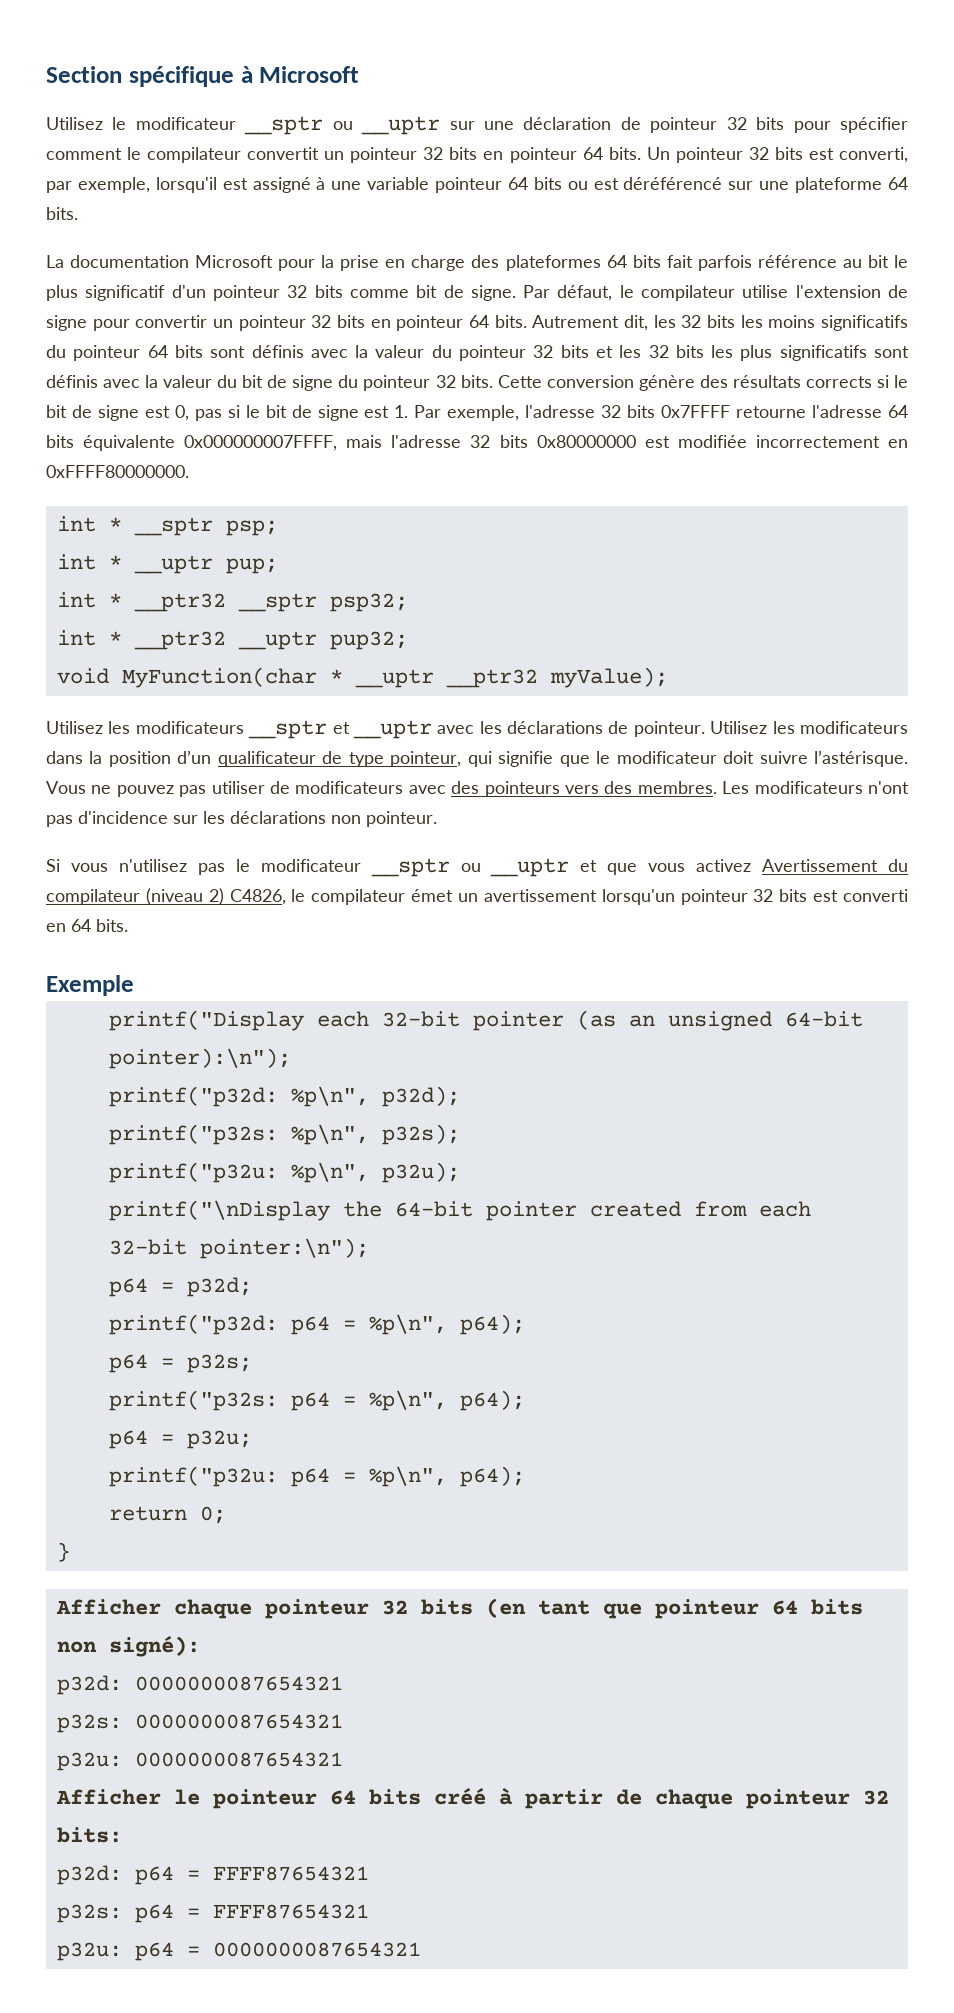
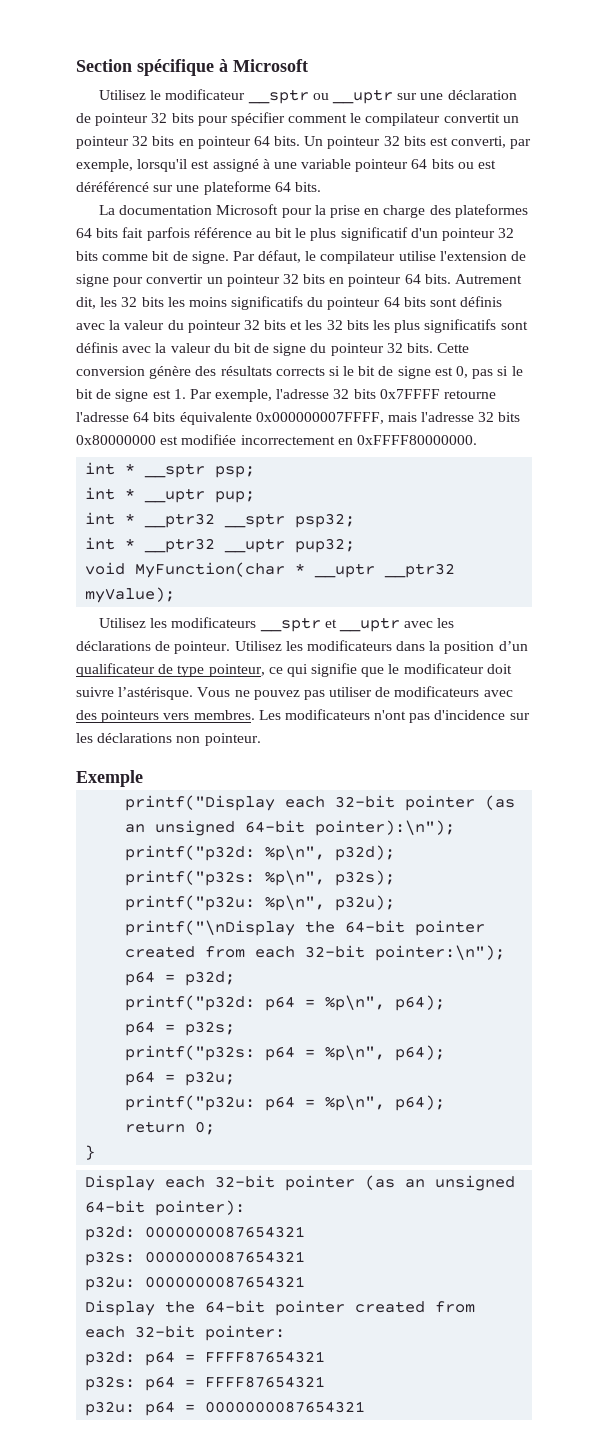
- Utilisez les modificateurs dans la position d’un qualificateur de type pointeur, qui signifie que le modificateur doit suivre l’astérisque.
+ Utilisez les modificateurs dans la position d’un qualificateur de type pointeur, ce qui signifie que le modificateur doit suivre l’astérisque.
- Vous ne pouvez pas utiliser de modificateurs avec des pointeurs vers des membres.
+ Vous ne pouvez pas utiliser de modificateurs avec des pointeurs vers membres.
- Si vous n'utilisez pas le modificateur __sptr ou __uptr et que vous activez Avertissement du compilateur (niveau 2) C4826, le compilateur émet un avertissement lorsqu'un pointeur 32 bits est converti en 64 bits.
- Afficher chaque pointeur 32 bits (en tant que pointeur 64 bits non signé):
+ Display each 32-bit pointer (as an unsigned 64-bit pointer):
- Afficher le pointeur 64 bits créé à partir de chaque pointeur 32 bits:
+ Display the 64-bit pointer created from each 32-bit pointer:

